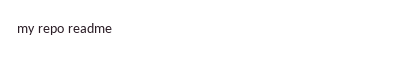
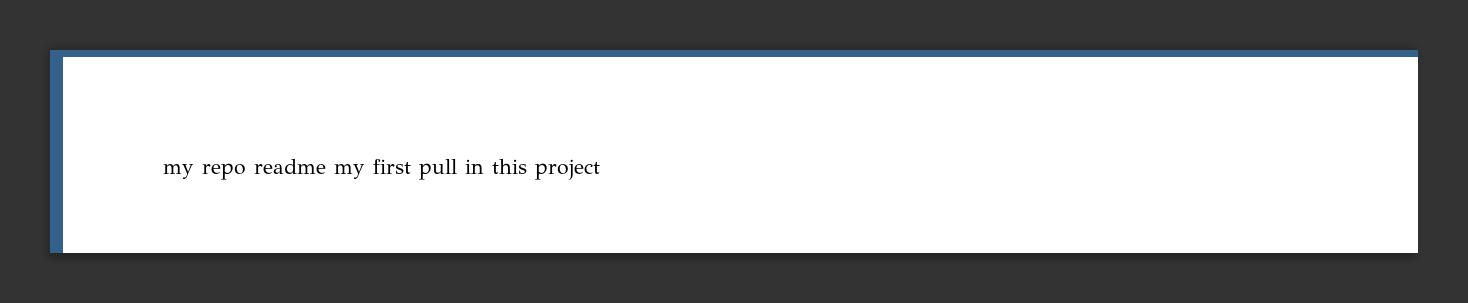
- my repo readme
+ my repo readme my first pull in this project

